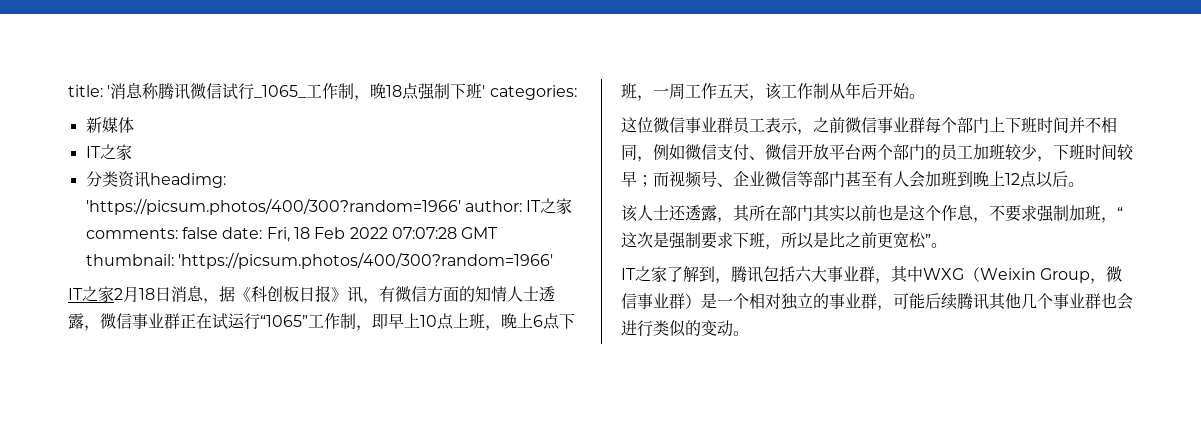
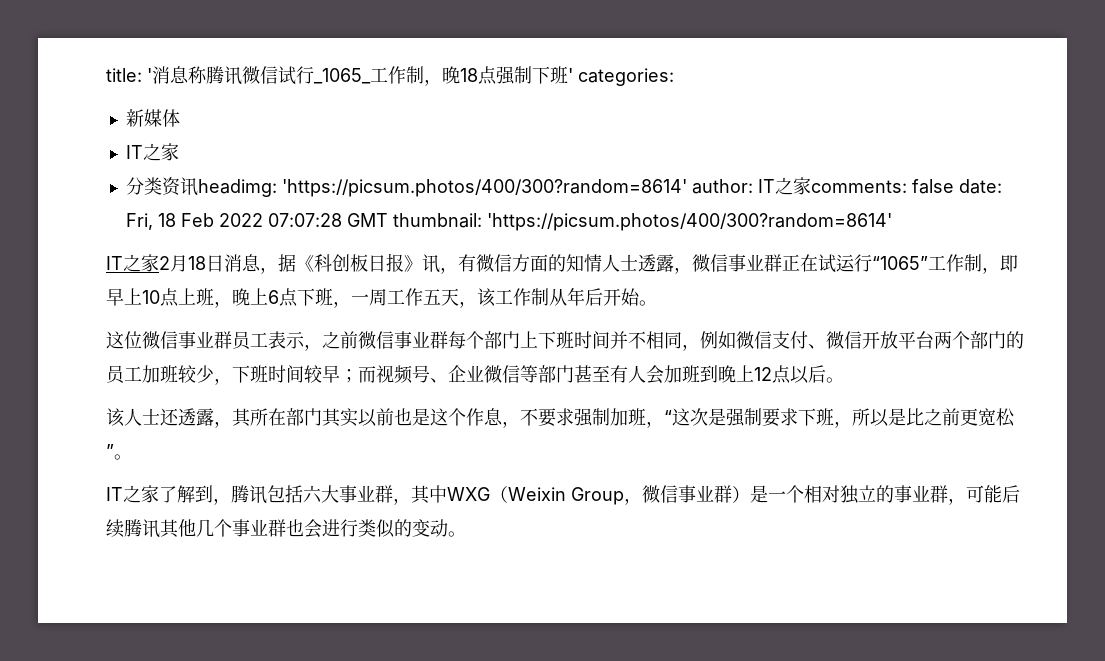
- 分类资讯headimg: 'https://picsum.photos/400/300?random=1966' author: IT之家comments: false date: Fri, 18 Feb 2022 07:07:28 GMT thumbnail: 'https://picsum.photos/400/300?random=1966'
+ 分类资讯headimg: 'https://picsum.photos/400/300?random=8614' author: IT之家comments: false date: Fri, 18 Feb 2022 07:07:28 GMT thumbnail: 'https://picsum.photos/400/300?random=8614'

